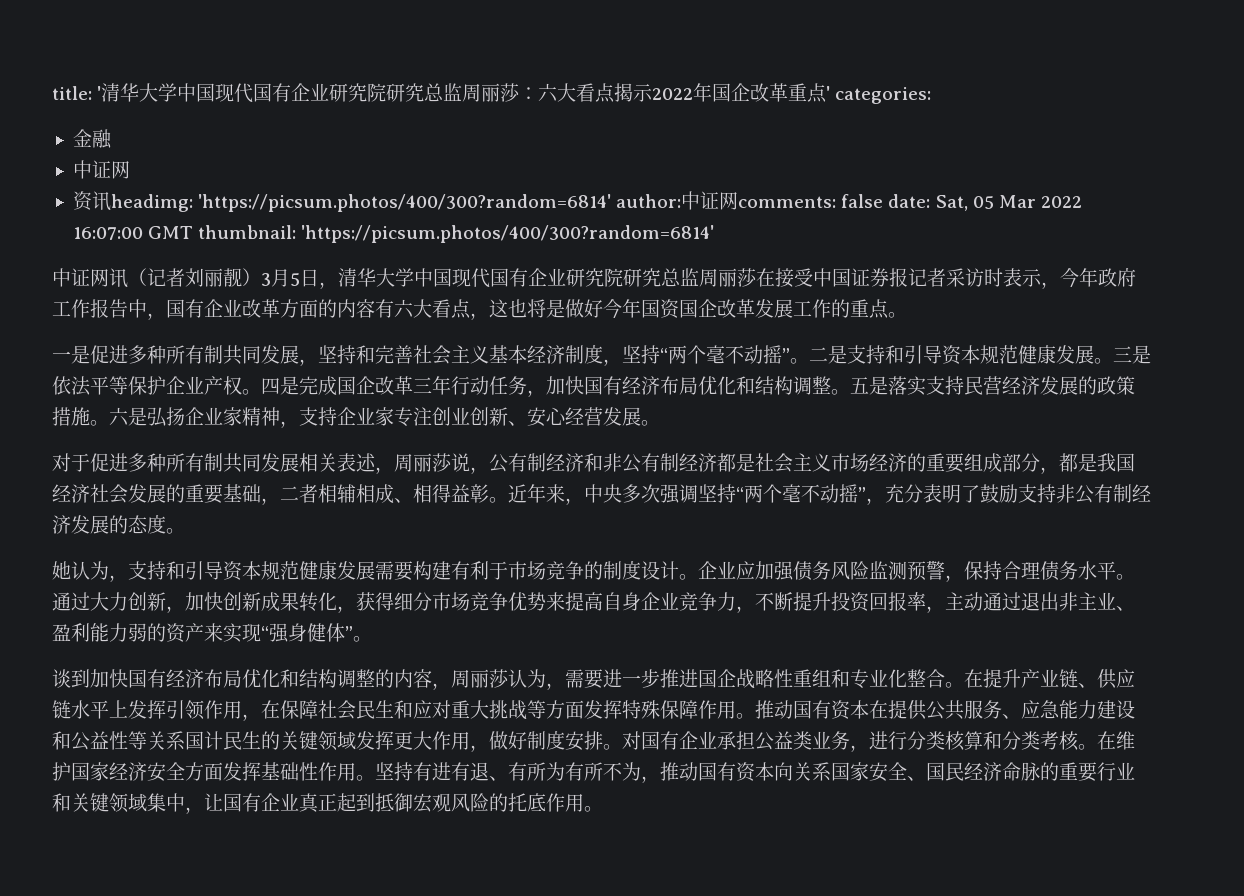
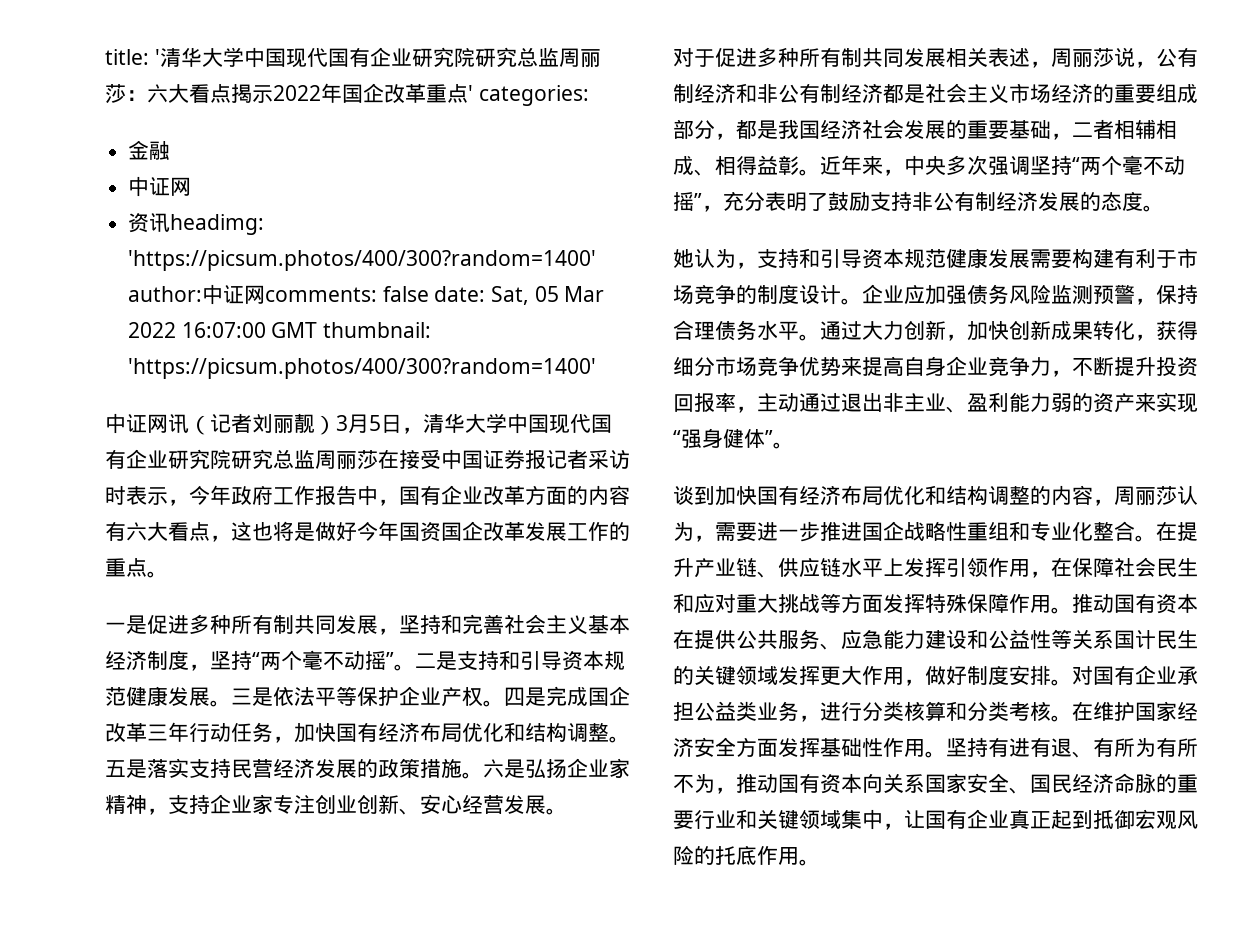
- 资讯headimg: 'https://picsum.photos/400/300?random=6814' author:中证网comments: false date: Sat, 05 Mar 2022 16:07:00 GMT thumbnail: 'https://picsum.photos/400/300?random=6814'
+ 资讯headimg: 'https://picsum.photos/400/300?random=1400' author:中证网comments: false date: Sat, 05 Mar 2022 16:07:00 GMT thumbnail: 'https://picsum.photos/400/300?random=1400'

